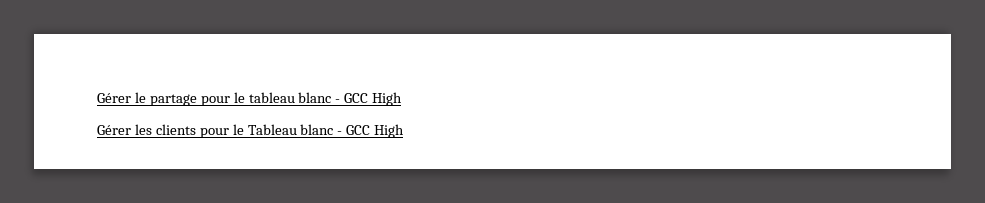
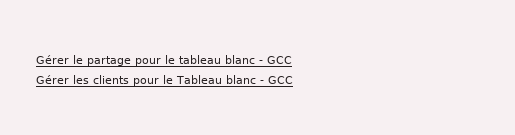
- Gérer le partage pour le tableau blanc - GCC High
+ Gérer le partage pour le tableau blanc - GCC
- Gérer les clients pour le Tableau blanc - GCC High
+ Gérer les clients pour le Tableau blanc - GCC

